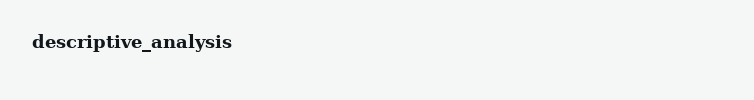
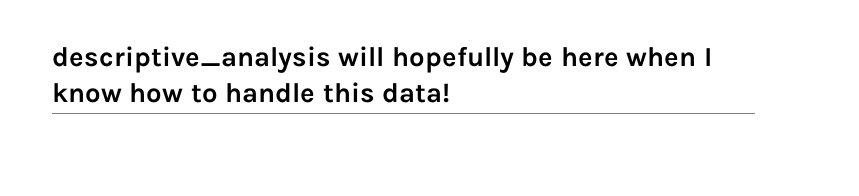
- descriptive_analysis
+ descriptive_analysis will hopefully be here when I know how to handle this data!

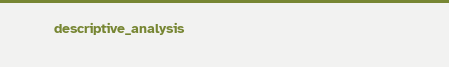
- descriptive_analysis will hopefully be here when I know how to handle this data!
+ descriptive_analysis

